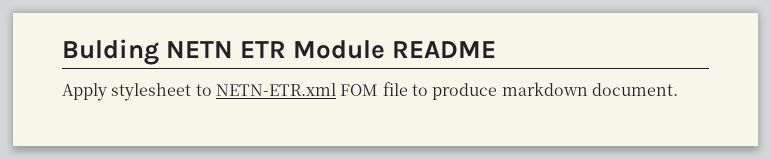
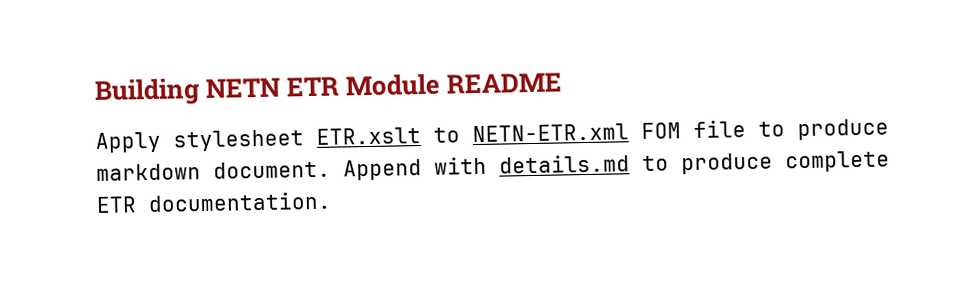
- Bulding NETN ETR Module README
+ Building NETN ETR Module README
- Apply stylesheet to NETN-ETR.xml FOM file to produce markdown document.
+ Apply stylesheet ETR.xslt to NETN-ETR.xml FOM file to produce markdown document.
+ Append with details.md to produce complete ETR documentation.

